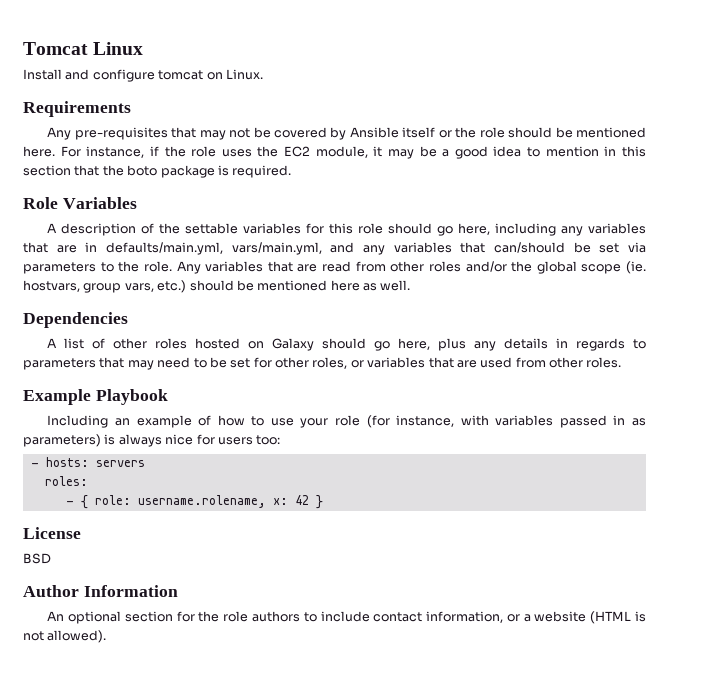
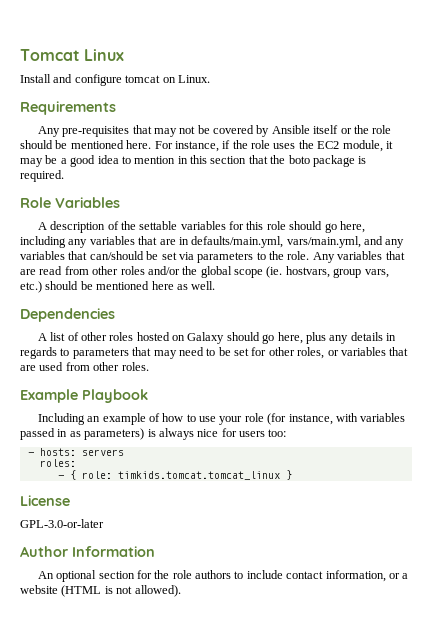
- - { role: username.rolename, x: 42 }
+ - { role: timkids.tomcat.tomcat_linux }
- BSD
+ GPL-3.0-or-later

